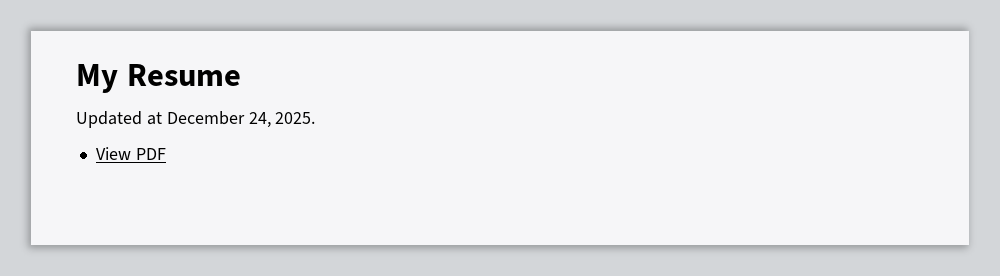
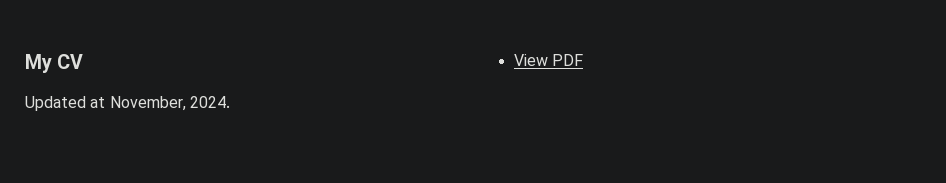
- My Resume
+ My CV
- Updated at December 24, 2025.
+ Updated at November, 2024.

